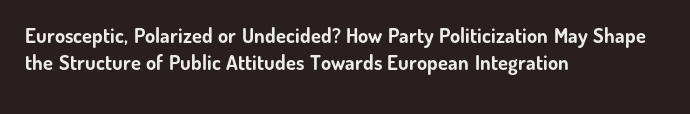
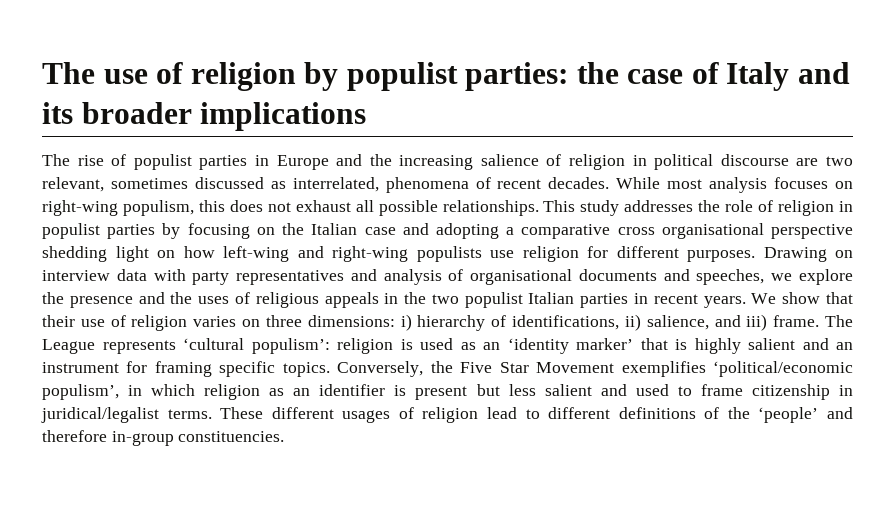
- Eurosceptic, Polarized or Undecided? How Party Politicization May Shape the Structure of Public Attitudes Towards European Integration
+ The use of religion by populist parties: the case of Italy and its broader implications
+ The rise of populist parties in Europe and the increasing salience of religion in political discourse are two relevant, sometimes discussed as interrelated, phenomena of recent decades. While most analysis focuses on right-wing populism, this does not exhaust all possible relationships. This study addresses the role of religion in populist parties by focusing on the Italian case and adopting a comparative cross organisational perspective shedding light on how left-wing and right-wing populists use religion for different purposes. Drawing on interview data with party representatives and analysis of organisational documents and speeches, we explore the presence and the uses of religious appeals in the two populist Italian parties in recent years. We show that their use of religion varies on three dimensions: i) hierarchy of identifications, ii) salience, and iii) frame. The League represents ‘cultural populism’: religion is used as an ‘identity marker’ that is highly salient and an instrument for framing specific topics. Conversely, the Five Star Movement exemplifies ‘political/economic populism’, in which religion as an identifier is present but less salient and used to frame citizenship in juridical/legalist terms. These different usages of religion lead to different definitions of the ‘people’ and therefore in-group constituencies.

